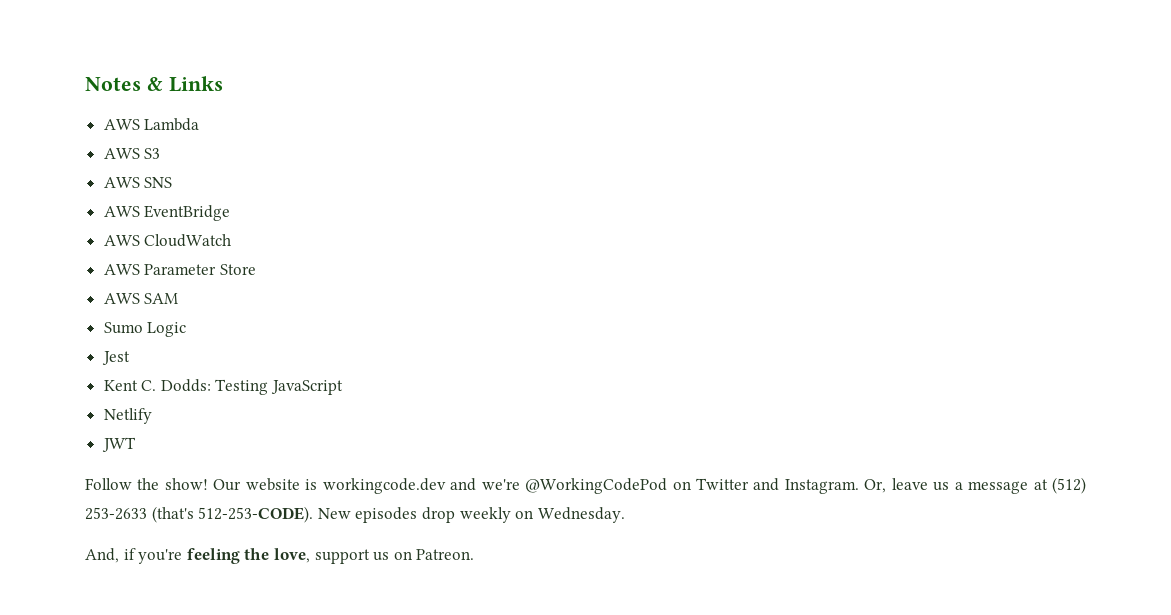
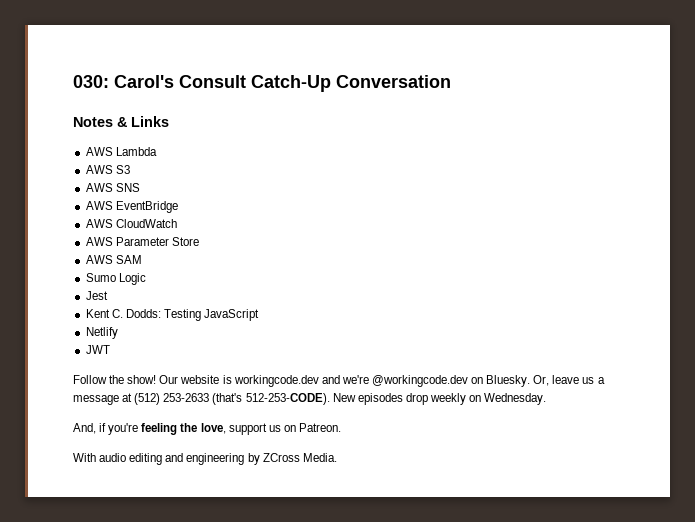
+ 030: Carol's Consult Catch-Up Conversation
- Our website is workingcode.dev and we're @WorkingCodePod on Twitter and Instagram.
+ Our website is workingcode.dev and we're @workingcode.dev on Bluesky.
+ With audio editing and engineering by ZCross Media.

